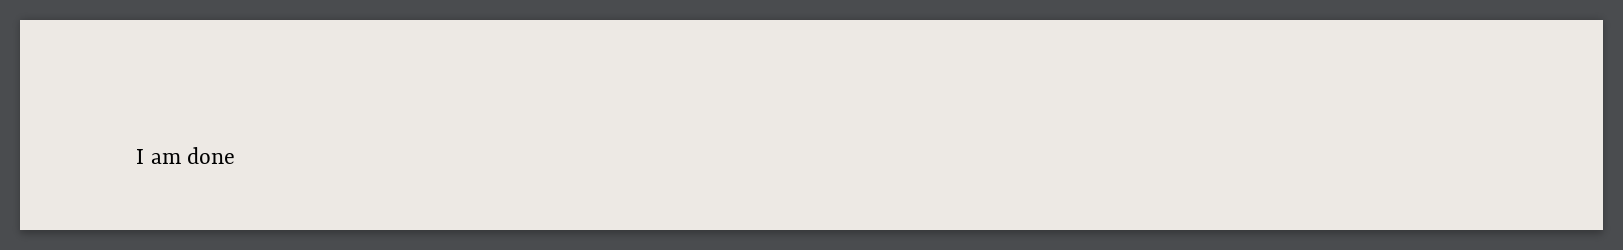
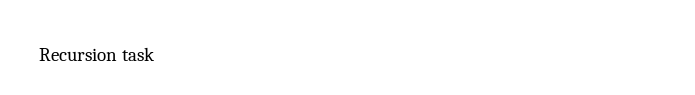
- I am done
+ Recursion task

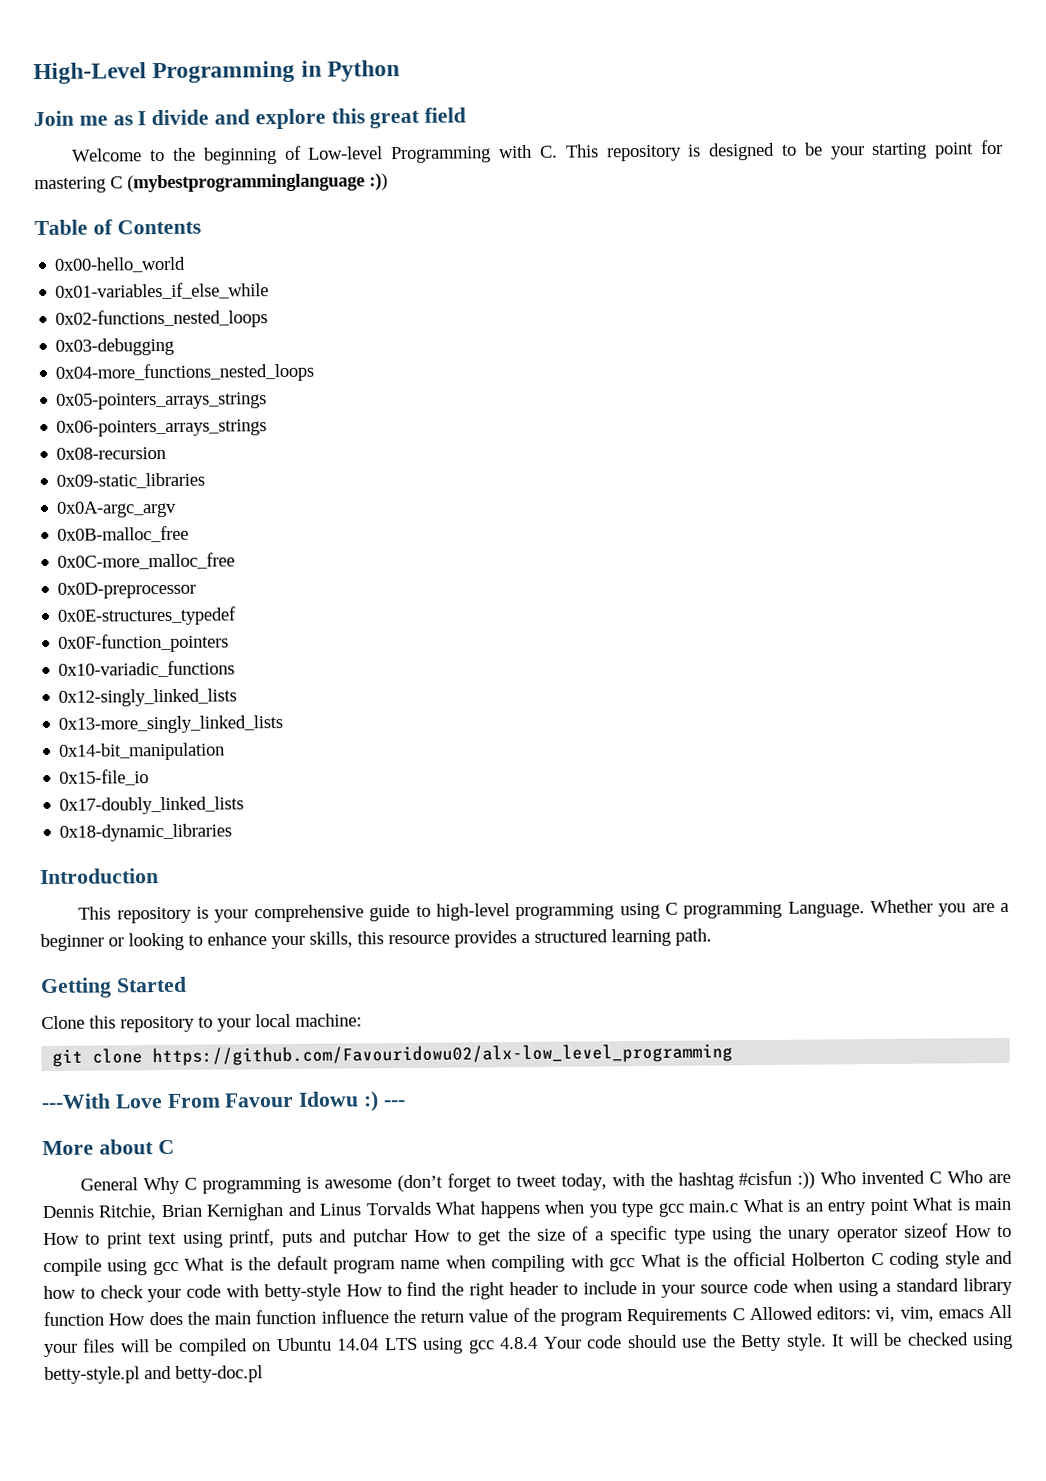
- Recursion task
+ High-Level Programming in Python
+ Join me as I divide and explore this great field
+ Welcome to the beginning of Low-level Programming with C. This repository is designed to be your starting point for mastering C (mybestprogramminglanguage :))
+ Table of Contents
+ 0x00-hello_world
+ 0x01-variables_if_else_while
+ 0x02-functions_nested_loops
+ 0x03-debugging
+ 0x04-more_functions_nested_loops
+ 0x05-pointers_arrays_strings
+ 0x06-pointers_arrays_strings
+ 0x08-recursion
+ 0x09-static_libraries
+ 0x0A-argc_argv
+ 0x0B-malloc_free
+ 0x0C-more_malloc_free
+ 0x0D-preprocessor
+ 0x0E-structures_typedef
+ 0x0F-function_pointers
+ 0x10-variadic_functions
+ 0x12-singly_linked_lists
+ 0x13-more_singly_linked_lists
+ 0x14-bit_manipulation
+ 0x15-file_io
+ 0x17-doubly_linked_lists
+ 0x18-dynamic_libraries
+ Introduction
+ This repository is your comprehensive guide to high-level programming using C programming Language. Whether you are a beginner or looking to enhance your skills, this resource provides a structured learning path.
+ Getting Started
+ Clone this repository to your local machine:
+ git clone https://github.com/Favouridowu02/alx-low_level_programming
+ ---With Love From Favour Idowu :) ---
+ More about C
+ General Why C programming is awesome (don’t forget to tweet today, with the hashtag #cisfun :)) Who invented C Who are Dennis Ritchie, Brian Kernighan and Linus Torvalds What happens when you type gcc main.c What is an entry point What is main How to print text using printf, puts and putchar How to get the size of a specific type using the unary operator sizeof How to compile using gcc What is the default program name when compiling with gcc What is the official Holberton C coding style and how to check your code with betty-style How to find the right header to include in your source code when using a standard library function How does the main function influence the return value of the program Requirements C Allowed editors: vi, vim, emacs All your files will be compiled on Ubuntu 14.04 LTS using gcc 4.8.4 Your code should use the Betty style. It will be checked using betty-style.pl and betty-doc.pl

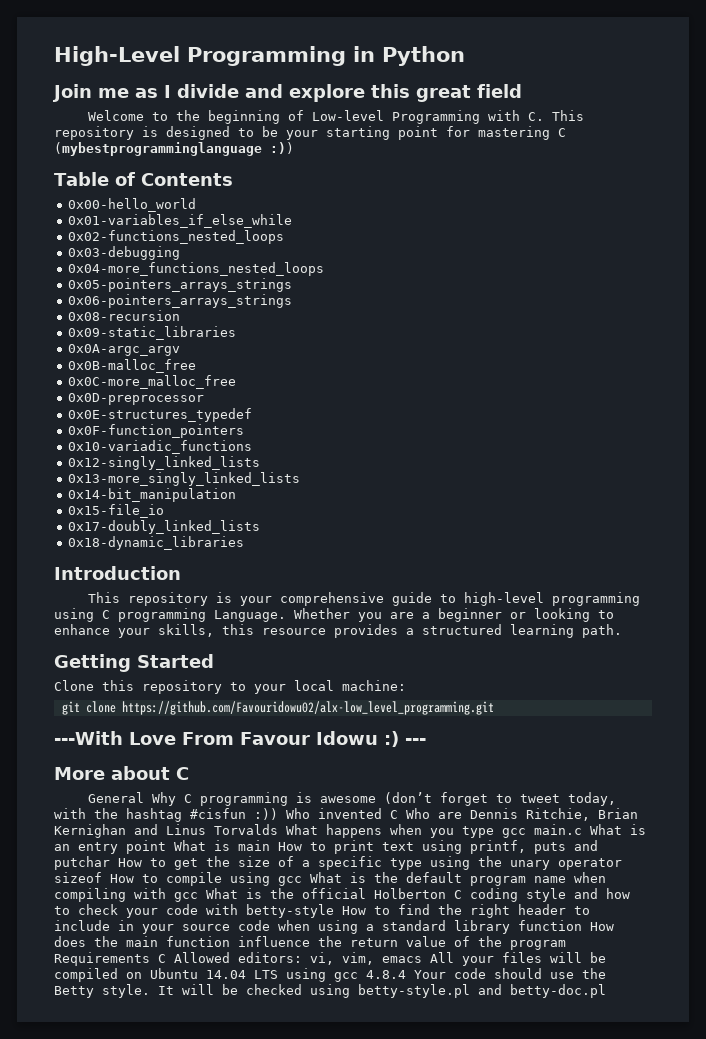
- git clone https://github.com/Favouridowu02/alx-low_level_programming
+ git clone https://github.com/Favouridowu02/alx-low_level_programming.git

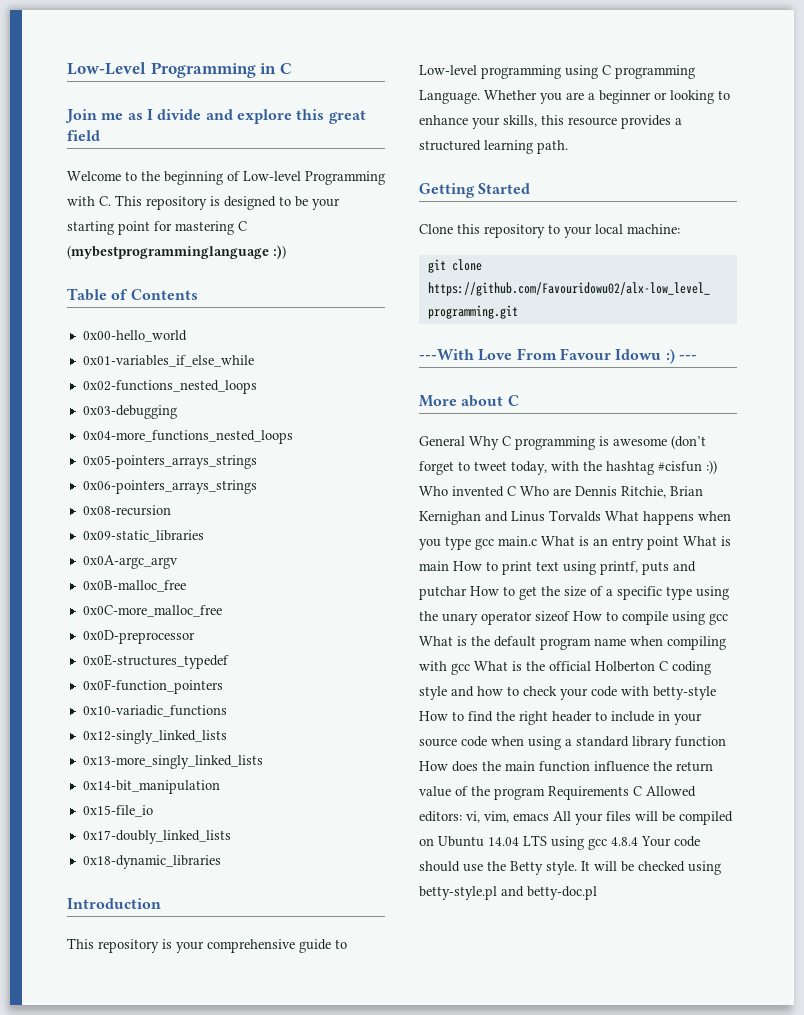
- High-Level Programming in Python
+ Low-Level Programming in C
- This repository is your comprehensive guide to high-level programming using C programming Language.
+ This repository is your comprehensive guide to Low-level programming using C programming Language.

